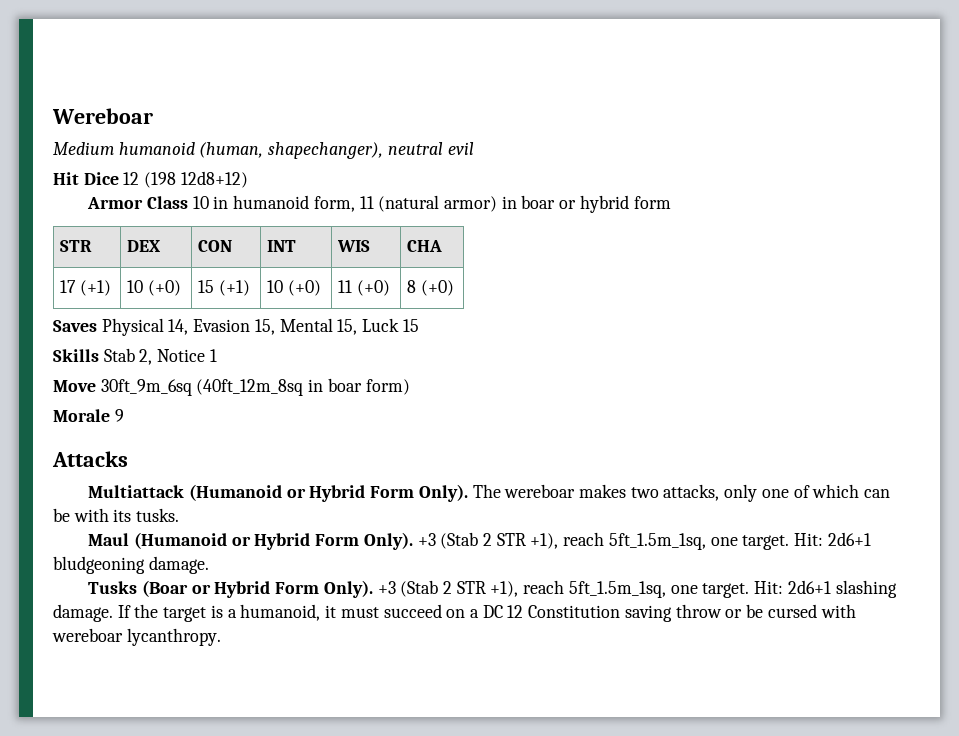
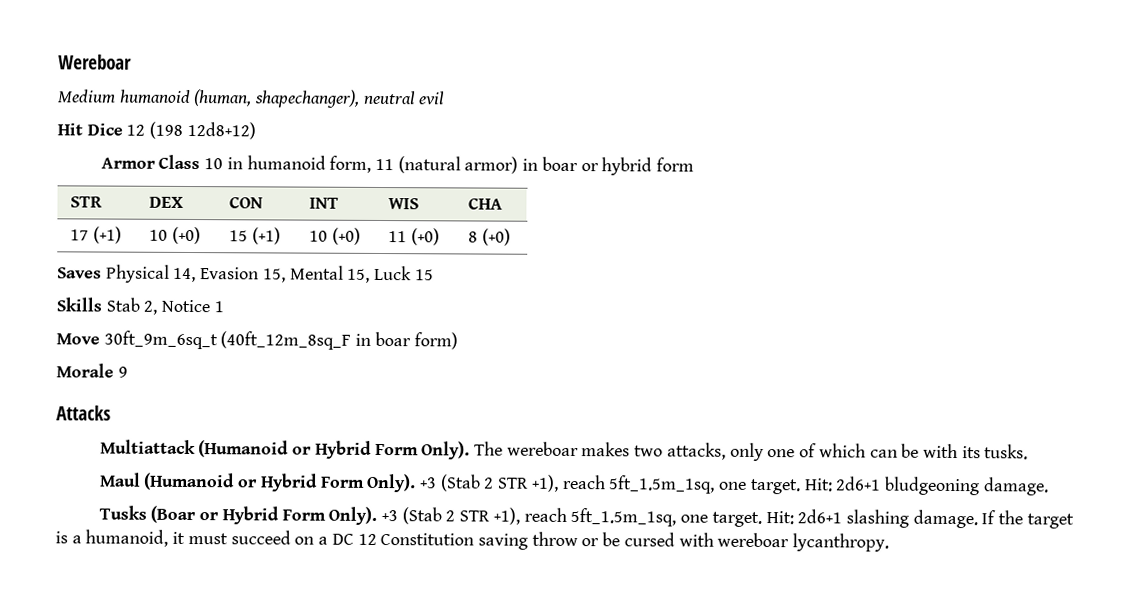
- Move 30ft_9m_6sq (40ft_12m_8sq in boar form)
+ Move 30ft_9m_6sq_t (40ft_12m_8sq_F in boar form)

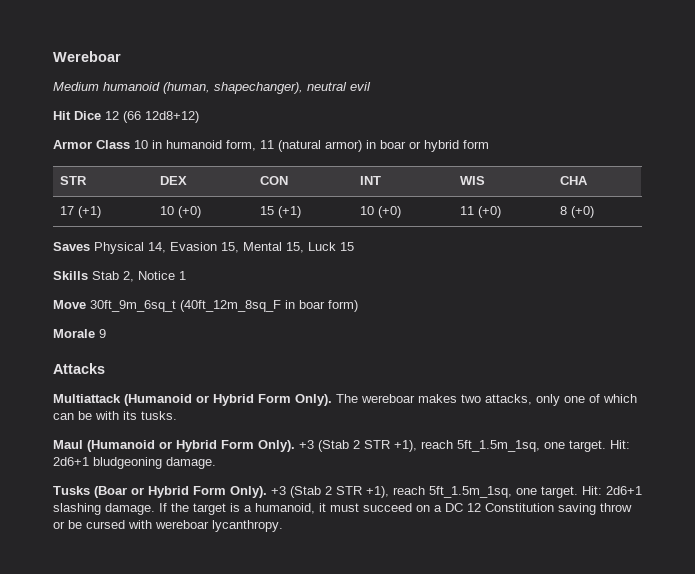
- Hit Dice 12 (198 12d8+12)
+ Hit Dice 12 (66 12d8+12)

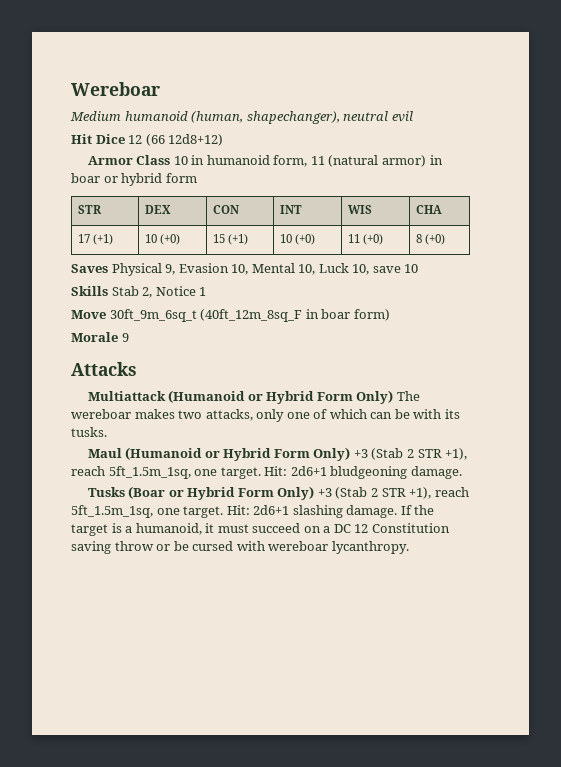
- Saves Physical 14, Evasion 15, Mental 15, Luck 15
+ Saves Physical 9, Evasion 10, Mental 10, Luck 10, save 10
- Multiattack (Humanoid or Hybrid Form Only). The wereboar makes two attacks, only one of which can be with its tusks.
+ Multiattack (Humanoid or Hybrid Form Only) The wereboar makes two attacks, only one of which can be with its tusks.
- Maul (Humanoid or Hybrid Form Only). +3 (Stab 2 STR +1), reach 5ft_1.5m_1sq, one target.
+ Maul (Humanoid or Hybrid Form Only) +3 (Stab 2 STR +1), reach 5ft_1.5m_1sq, one target.
- Tusks (Boar or Hybrid Form Only). +3 (Stab 2 STR +1), reach 5ft_1.5m_1sq, one target.
+ Tusks (Boar or Hybrid Form Only) +3 (Stab 2 STR +1), reach 5ft_1.5m_1sq, one target.

